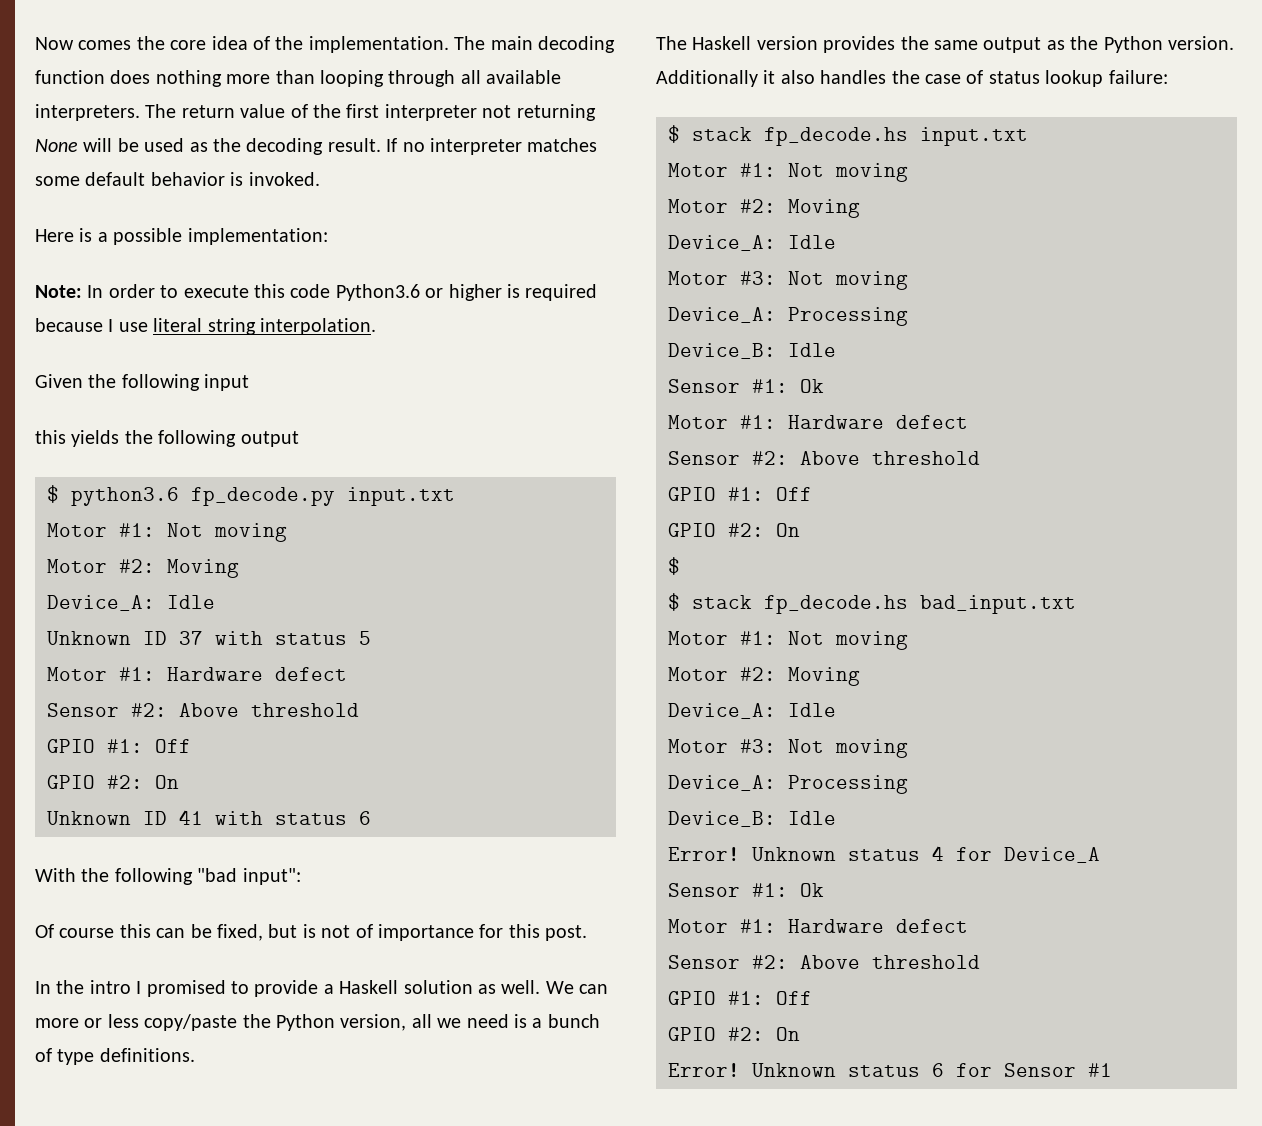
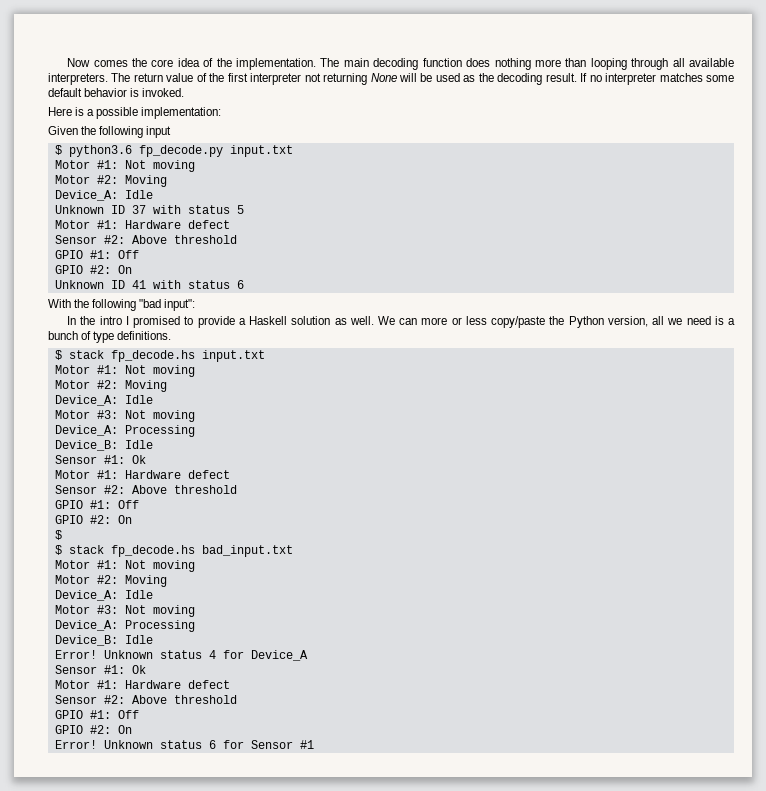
- Note: In order to execute this code Python3.6 or higher is required because I use literal string interpolation.
- this yields the following output
- Of course this can be fixed, but is not of importance for this post.
- The Haskell version provides the same output as the Python version. Additionally it also handles the case of status lookup failure:

